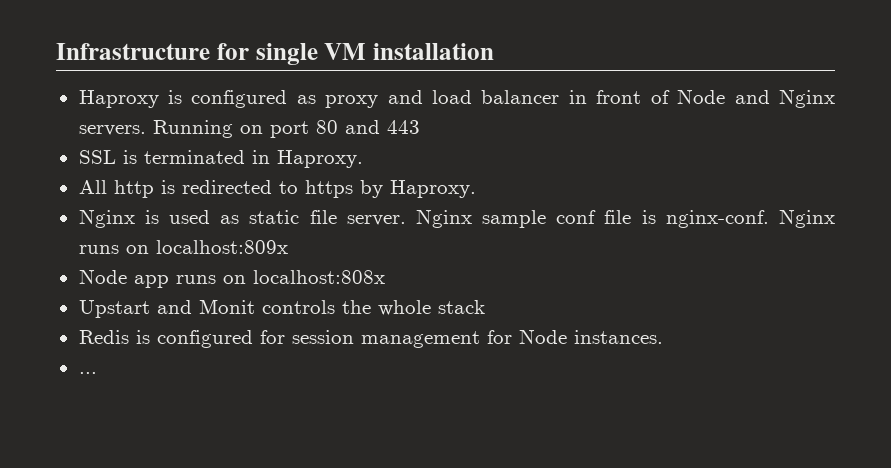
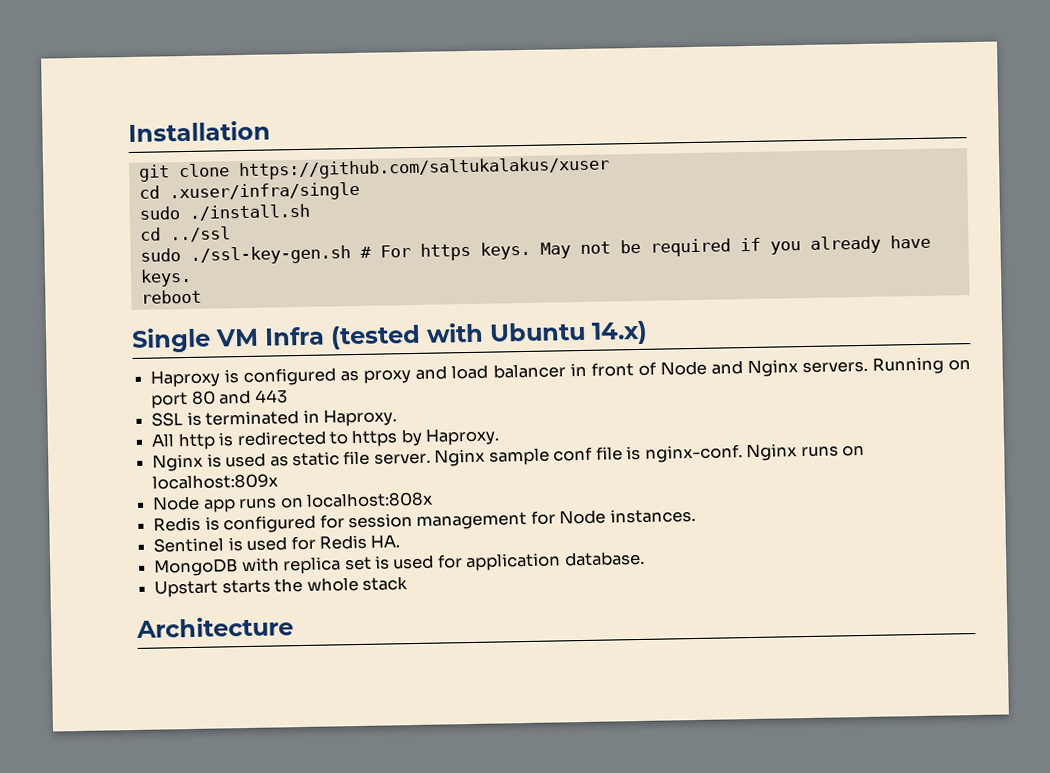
- Infrastructure for single VM installation
+ Installation
+ git clone https://github.com/saltukalakus/xuser
+ cd .xuser/infra/single
+ sudo ./install.sh
+ cd ../ssl
+ sudo ./ssl-key-gen.sh # For https keys. May not be required if you already have keys.
+ reboot
+ Single VM Infra (tested with Ubuntu 14.x)
- Upstart and Monit controls the whole stack
- ...
+ Sentinel is used for Redis HA.
+ MongoDB with replica set is used for application database.
+ Upstart starts the whole stack
+ Architecture

